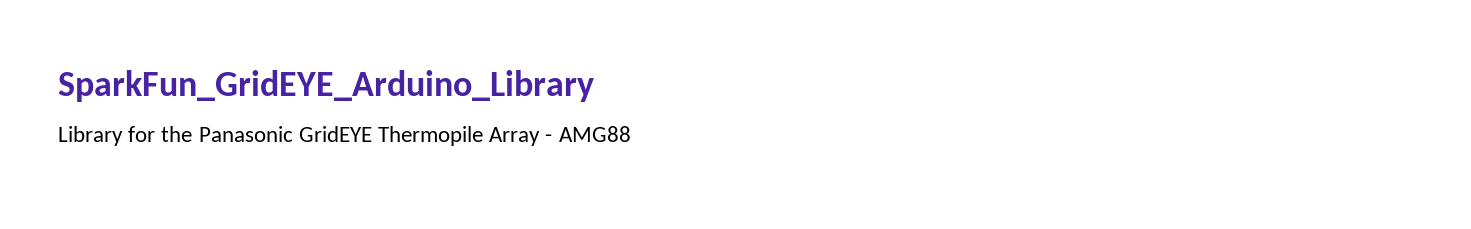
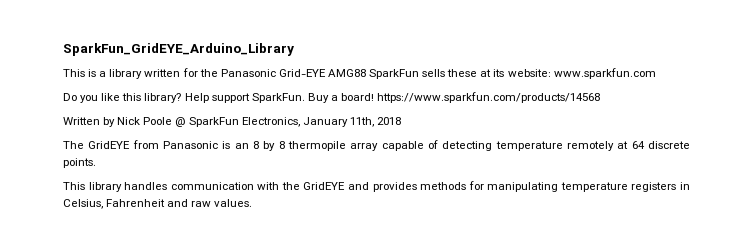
- Library for the Panasonic GridEYE Thermopile Array - AMG88
+ This is a library written for the Panasonic Grid-EYE AMG88 SparkFun sells these at its website: www.sparkfun.com
+ Do you like this library? Help support SparkFun. Buy a board! https://www.sparkfun.com/products/14568
+ Written by Nick Poole @ SparkFun Electronics, January 11th, 2018
+ The GridEYE from Panasonic is an 8 by 8 thermopile array capable of detecting temperature remotely at 64 discrete points.
+ This library handles communication with the GridEYE and provides methods for manipulating temperature registers in Celsius, Fahrenheit and raw values.

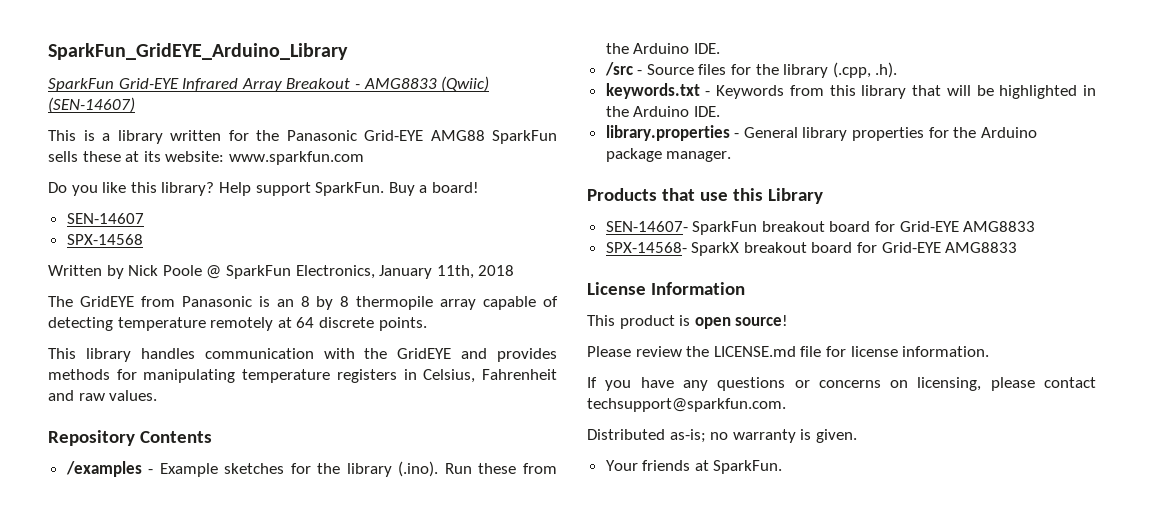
+ SparkFun Grid-EYE Infrared Array Breakout - AMG8833 (Qwiic) (SEN-14607)
- Buy a board! https://www.sparkfun.com/products/14568
+ Buy a board!
+ SEN-14607
+ SPX-14568
+ Repository Contents
+ /examples - Example sketches for the library (.ino). Run these from the Arduino IDE.
+ /src - Source files for the library (.cpp, .h).
+ keywords.txt - Keywords from this library that will be highlighted in the Arduino IDE.
+ library.properties - General library properties for the Arduino package manager.
+ Products that use this Library
+ SEN-14607- SparkFun breakout board for Grid-EYE AMG8833
+ SPX-14568- SparkX breakout board for Grid-EYE AMG8833
+ License Information
+ This product is open source!
+ Please review the LICENSE.md file for license information.
+ If you have any questions or concerns on licensing, please contact techsupport@sparkfun.com.
+ Distributed as-is; no warranty is given.
+ Your friends at SparkFun.

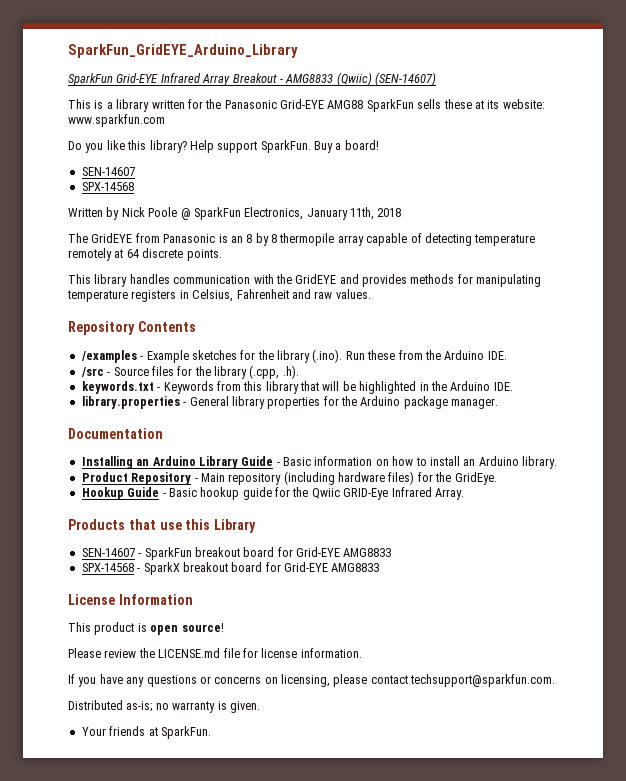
+ Documentation
+ Installing an Arduino Library Guide - Basic information on how to install an Arduino library.
+ Product Repository - Main repository (including hardware files) for the GridEye.
+ Hookup Guide - Basic hookup guide for the Qwiic GRID-Eye Infrared Array.
- SEN-14607- SparkFun breakout board for Grid-EYE AMG8833
+ SEN-14607 - SparkFun breakout board for Grid-EYE AMG8833
- SPX-14568- SparkX breakout board for Grid-EYE AMG8833
+ SPX-14568 - SparkX breakout board for Grid-EYE AMG8833

